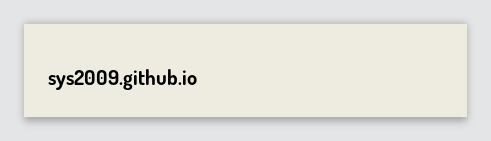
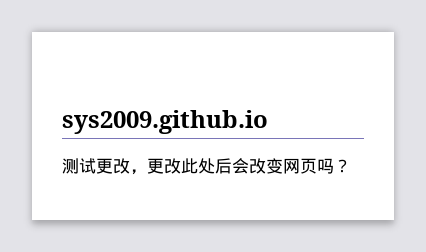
+ 测试更改，更改此处后会改变网页吗？

